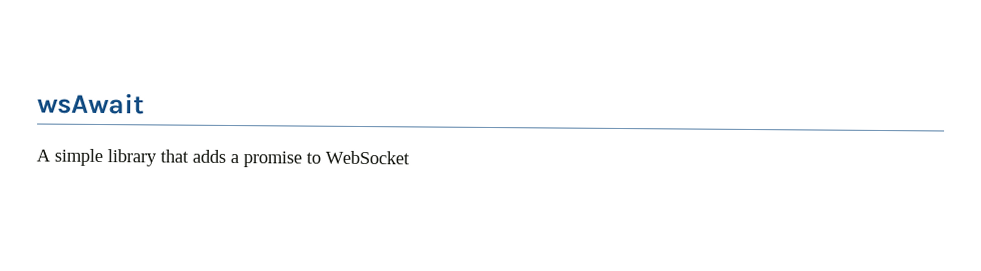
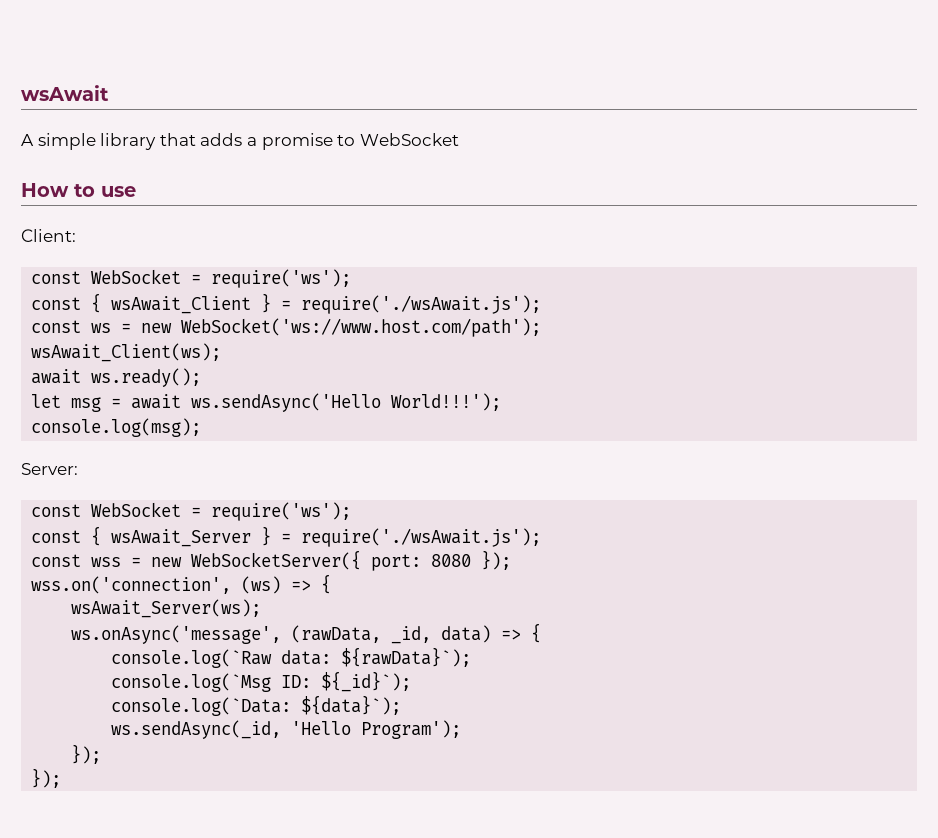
+ How to use
+ Client:
+ const WebSocket = require('ws');
+ const { wsAwait_Client } = require('./wsAwait.js');
+ const ws = new WebSocket('ws://www.host.com/path');
+ wsAwait_Client(ws);
+ await ws.ready();
+ let msg = await ws.sendAsync('Hello World!!!');
+ console.log(msg);
+ Server:
+ const WebSocket = require('ws');
+ const { wsAwait_Server } = require('./wsAwait.js');
+ const wss = new WebSocketServer({ port: 8080 });
+ wss.on('connection', (ws) => {
+ wsAwait_Server(ws);
+ ws.onAsync('message', (rawData, _id, data) => {
+ console.log(`Raw data: ${rawData}`);
+ console.log(`Msg ID: ${_id}`);
+ console.log(`Data: ${data}`);
+ ws.sendAsync(_id, 'Hello Program');
+ });
+ });

